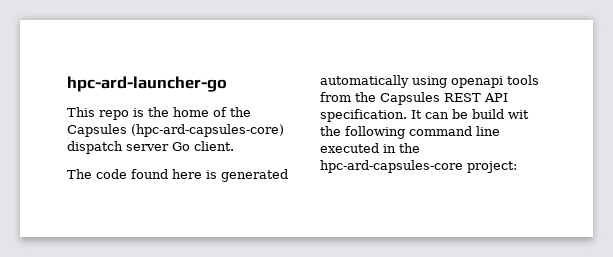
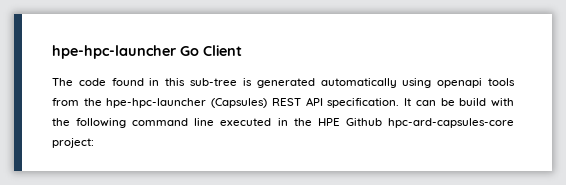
- hpc-ard-launcher-go
- This repo is the home of the Capsules (hpc-ard-capsules-core) dispatch server Go client.
+ hpe-hpc-launcher Go Client
- The code found here is generated automatically using openapi tools from the Capsules REST API specification.
+ The code found in this sub-tree is generated automatically using openapi tools from the hpe-hpc-launcher (Capsules) REST API specification.
- It can be build wit the following command line executed in the hpc-ard-capsules-core project:
+ It can be build with the following command line executed in the HPE Github hpc-ard-capsules-core project:

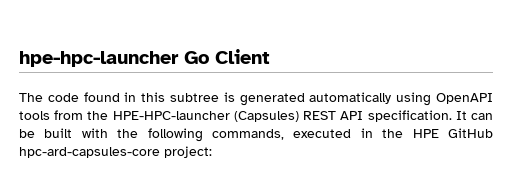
- The code found in this sub-tree is generated automatically using openapi tools from the hpe-hpc-launcher (Capsules) REST API specification.
+ The code found in this subtree is generated automatically using OpenAPI tools from the HPE-HPC-launcher (Capsules) REST API specification.
- It can be build with the following command line executed in the HPE Github hpc-ard-capsules-core project:
+ It can be built with the following commands, executed in the HPE GitHub hpc-ard-capsules-core project:

